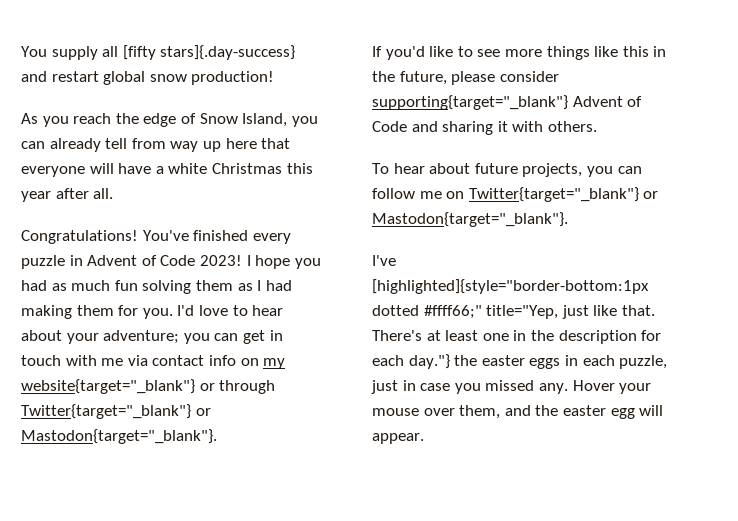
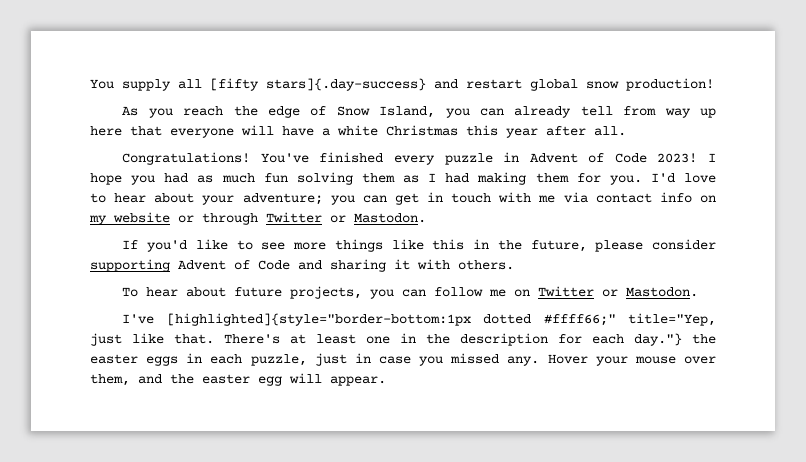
- I'd love to hear about your adventure; you can get in touch with me via contact info on my website{target="_blank"} or through Twitter{target="_blank"} or Mastodon{target="_blank"}.
+ I'd love to hear about your adventure; you can get in touch with me via contact info on my website or through Twitter or Mastodon.
- If you'd like to see more things like this in the future, please consider supporting{target="_blank"} Advent of Code and sharing it with others.
+ If you'd like to see more things like this in the future, please consider supporting Advent of Code and sharing it with others.
- To hear about future projects, you can follow me on Twitter{target="_blank"} or Mastodon{target="_blank"}.
+ To hear about future projects, you can follow me on Twitter or Mastodon.

